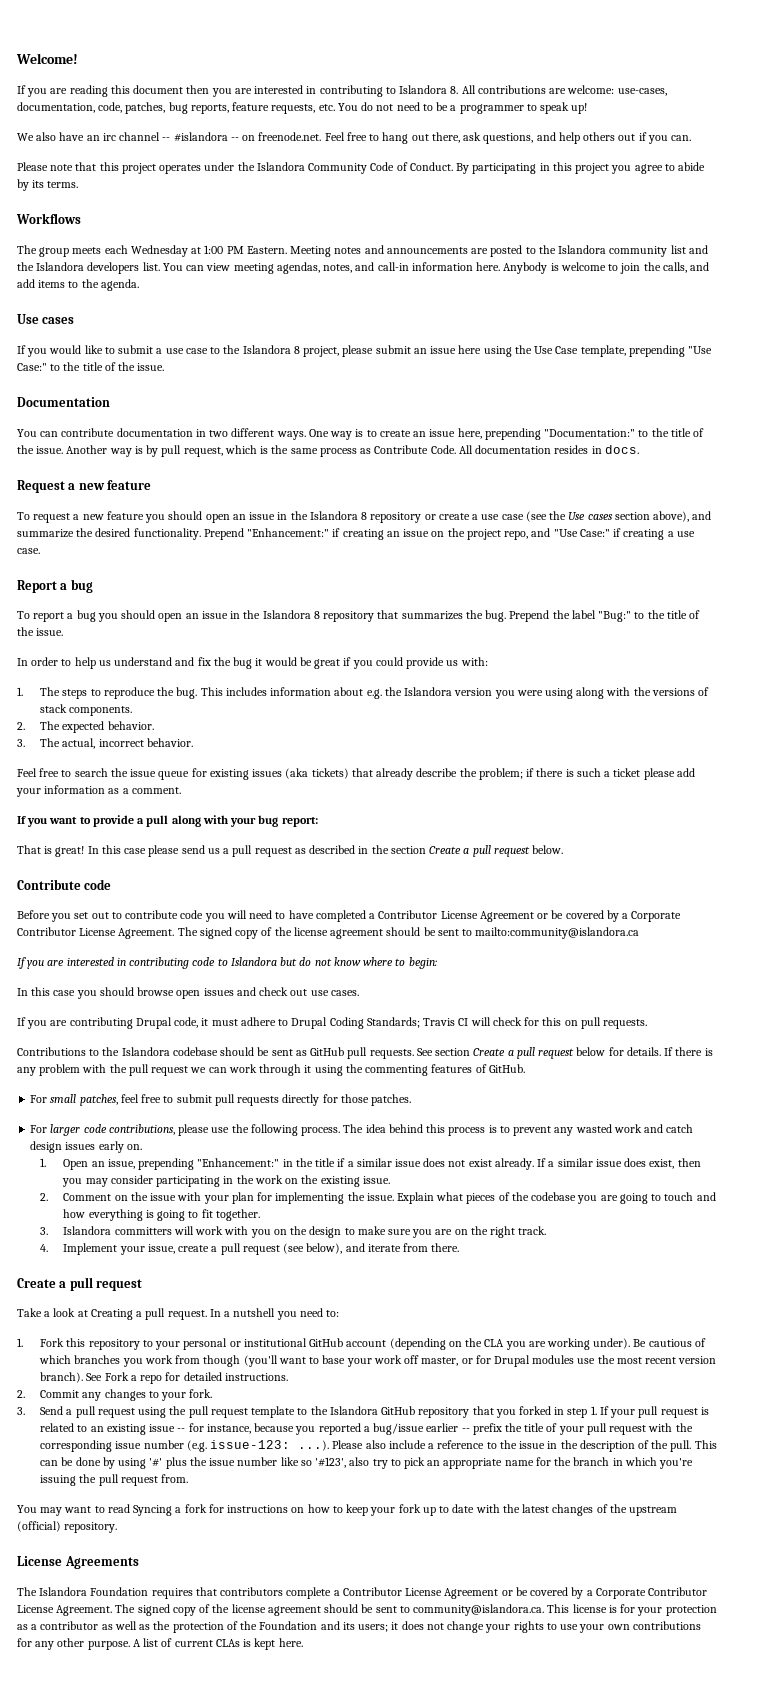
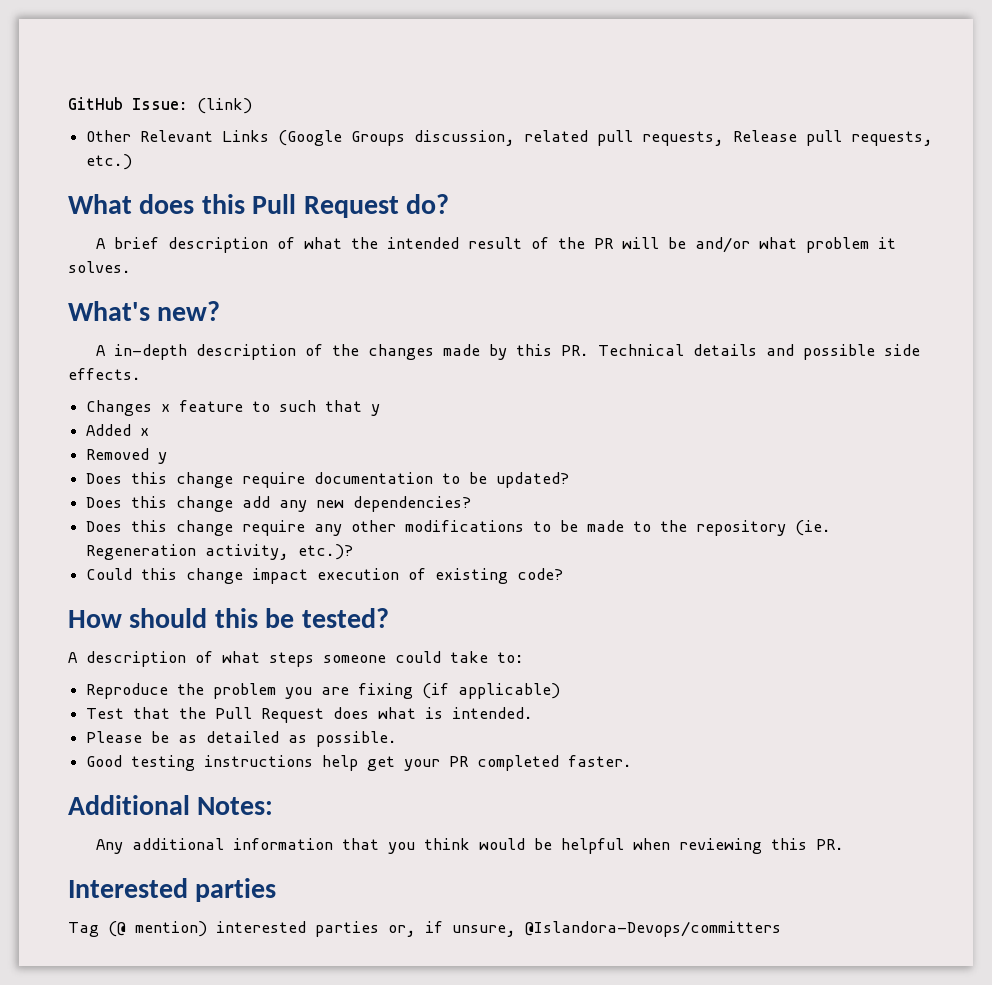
- Welcome!
- If you are reading this document then you are interested in contributing to Islandora 8. All contributions are welcome: use-cases, documentation, code, patches, bug reports, feature requests, etc. You do not need to be a programmer to speak up!
- We also have an irc channel -- #islandora -- on freenode.net. Feel free to hang out there, ask questions, and help others out if you can.
- Please note that this project operates under the Islandora Community Code of Conduct. By participating in this project you agree to abide by its terms.
- Workflows
- The group meets each Wednesday at 1:00 PM Eastern. Meeting notes and announcements are posted to the Islandora community list and the Islandora developers list. You can view meeting agendas, notes, and call-in information here. Anybody is welcome to join the calls, and add items to the agenda.
- Use cases
- If you would like to submit a use case to the Islandora 8 project, please submit an issue here using the Use Case template, prepending "Use Case:" to the title of the issue.
- Documentation
- You can contribute documentation in two different ways. One way is to create an issue here, prepending "Documentation:" to the title of the issue. Another way is by pull request, which is the same process as Contribute Code. All documentation resides in docs.
- Request a new feature
- To request a new feature you should open an issue in the Islandora 8 repository or create a use case (see the Use cases section above), and summarize the desired functionality. Prepend "Enhancement:" if creating an issue on the project repo, and "Use Case:" if creating a use case.
- Report a bug
- To report a bug you should open an issue in the Islandora 8 repository that summarizes the bug. Prepend the label "Bug:" to the title of the issue.
- In order to help us understand and fix the bug it would be great if you could provide us with:
- 1. The steps to reproduce the bug. This includes information about e.g. the Islandora version you were using along with the versions of stack components.
- 2. The expected behavior.
- 3. The actual, incorrect behavior.
- Feel free to search the issue queue for existing issues (aka tickets) that already describe the problem; if there is such a ticket please add your information as a comment.
- If you want to provide a pull along with your bug report:
- That is great! In this case please send us a pull request as described in the section Create a pull request below.
- Contribute code
- Before you set out to contribute code you will need to have completed a Contributor License Agreement or be covered by a Corporate Contributor License Agreement. The signed copy of the license agreement should be sent to mailto:community@islandora.ca
- If you are interested in contributing code to Islandora but do not know where to begin:
- In this case you should browse open issues and check out use cases.
- If you are contributing Drupal code, it must adhere to Drupal Coding Standards; Travis CI will check for this on pull requests.
- Contributions to the Islandora codebase should be sent as GitHub pull requests. See section Create a pull request below for details. If there is any problem with the pull request we can work through it using the commenting features of GitHub.
- For small patches, feel free to submit pull requests directly for those patches.
- For larger code contributions, please use the following process. The idea behind this process is to prevent any wasted work and catch design issues early on.
- 1. Open an issue, prepending "Enhancement:" in the title if a similar issue does not exist already. If a similar issue does exist, then you may consider participating in the work on the existing issue.
- 2. Comment on the issue with your plan for implementing the issue. Explain what pieces of the codebase you are going to touch and how everything is going to fit together.
- 3. Islandora committers will work with you on the design to make sure you are on the right track.
- 4. Implement your issue, create a pull request (see below), and iterate from there.
- Create a pull request
- Take a look at Creating a pull request. In a nutshell you need to:
- 1. Fork this repository to your personal or institutional GitHub account (depending on the CLA you are working under). Be cautious of which branches you work from though (you'll want to base your work off master, or for Drupal modules use the most recent version branch). See Fork a repo for detailed instructions.
- 2. Commit any changes to your fork.
- 3. Send a pull request using the pull request template to the Islandora GitHub repository that you forked in step 1. If your pull request is related to an existing issue -- for instance, because you reported a bug/issue earlier -- prefix the title of your pull request with the corresponding issue number (e.g. issue-123: ...). Please also include a reference to the issue in the description of the pull. This can be done by using '#' plus the issue number like so '#123', also try to pick an appropriate name for the branch in which you're issuing the pull request from.
- You may want to read Syncing a fork for instructions on how to keep your fork up to date with the latest changes of the upstream (official) repository.
- License Agreements
- The Islandora Foundation requires that contributors complete a Contributor License Agreement or be covered by a Corporate Contributor License Agreement. The signed copy of the license agreement should be sent to community@islandora.ca. This license is for your protection as a contributor as well as the protection of the Foundation and its users; it does not change your rights to use your own contributions for any other purpose. A list of current CLAs is kept here.
+ GitHub Issue: (link)
+ Other Relevant Links (Google Groups discussion, related pull requests, Release pull requests, etc.)
+ What does this Pull Request do?
+ A brief description of what the intended result of the PR will be and/or what problem it solves.
+ What's new?
+ A in-depth description of the changes made by this PR. Technical details and possible side effects.
+ Changes x feature to such that y
+ Added x
+ Removed y
+ Does this change require documentation to be updated?
+ Does this change add any new dependencies?
+ Does this change require any other modifications to be made to the repository (ie. Regeneration activity, etc.)?
+ Could this change impact execution of existing code?
+ How should this be tested?
+ A description of what steps someone could take to:
+ Reproduce the problem you are fixing (if applicable)
+ Test that the Pull Request does what is intended.
+ Please be as detailed as possible.
+ Good testing instructions help get your PR completed faster.
+ Additional Notes:
+ Any additional information that you think would be helpful when reviewing this PR.
+ Interested parties
+ Tag (@ mention) interested parties or, if unsure, @Islandora-Devops/committers

